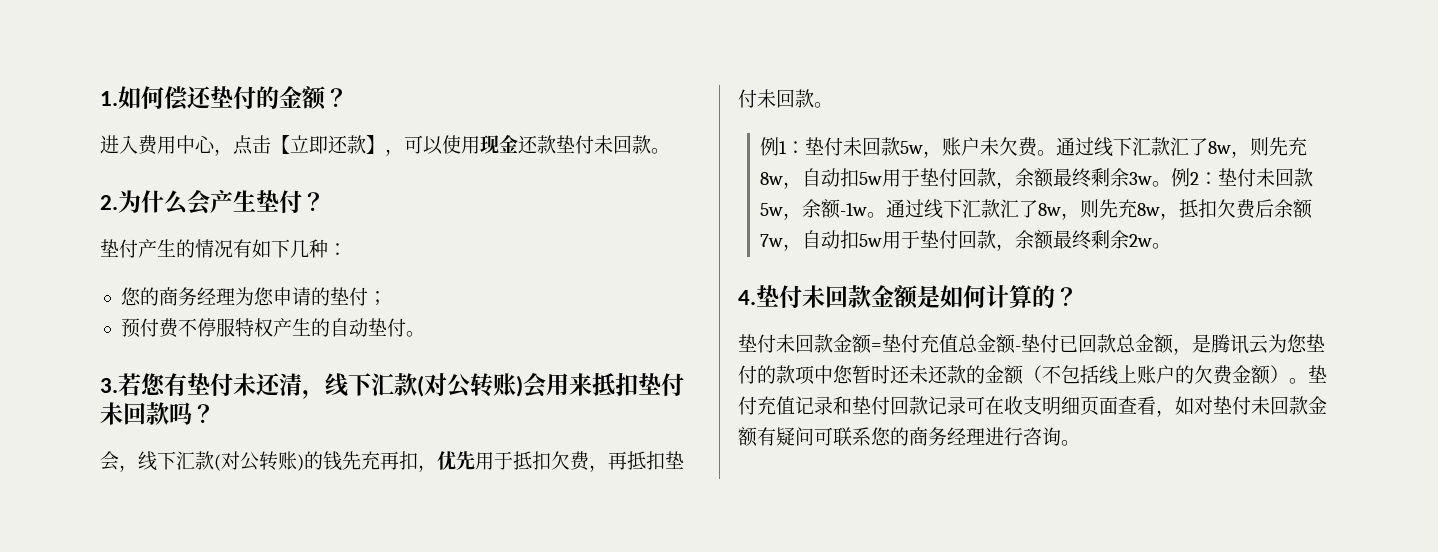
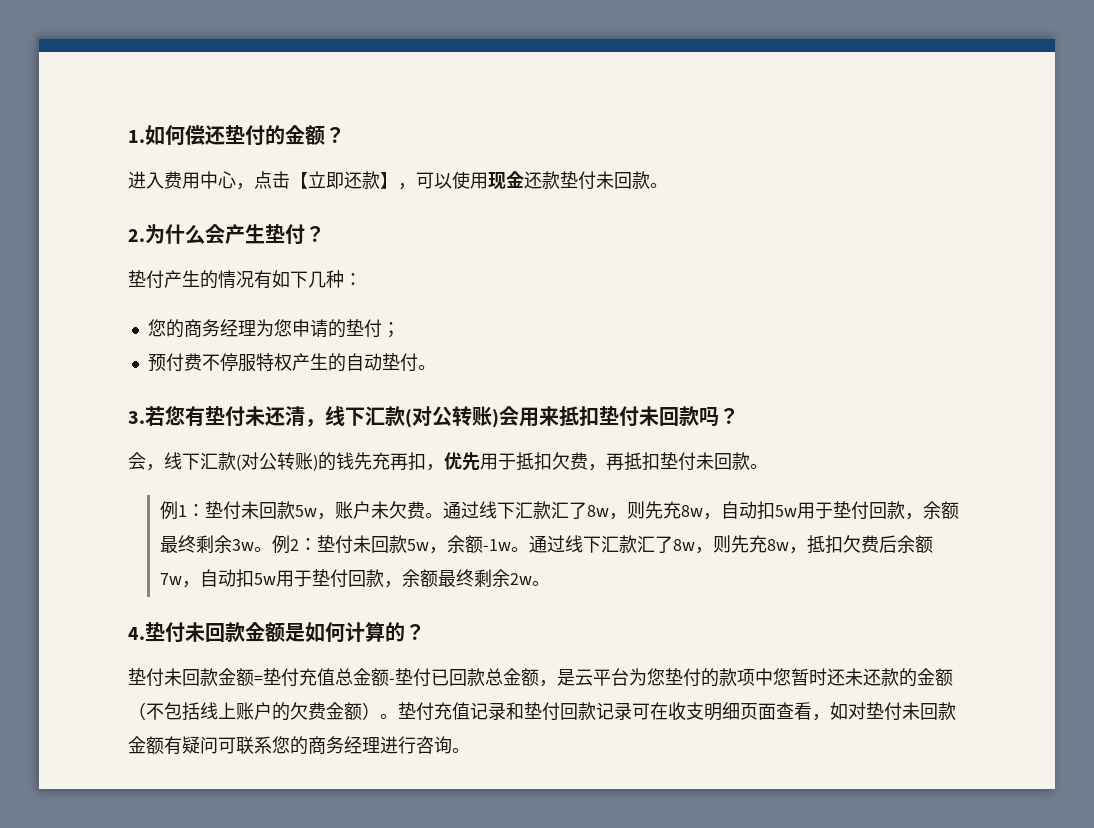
- 垫付未回款金额=垫付充值总金额-垫付已回款总金额，是腾讯云为您垫付的款项中您暂时还未还款的金额（不包括线上账户的欠费金额）。
+ 垫付未回款金额=垫付充值总金额-垫付已回款总金额，是云平台为您垫付的款项中您暂时还未还款的金额（不包括线上账户的欠费金额）。

